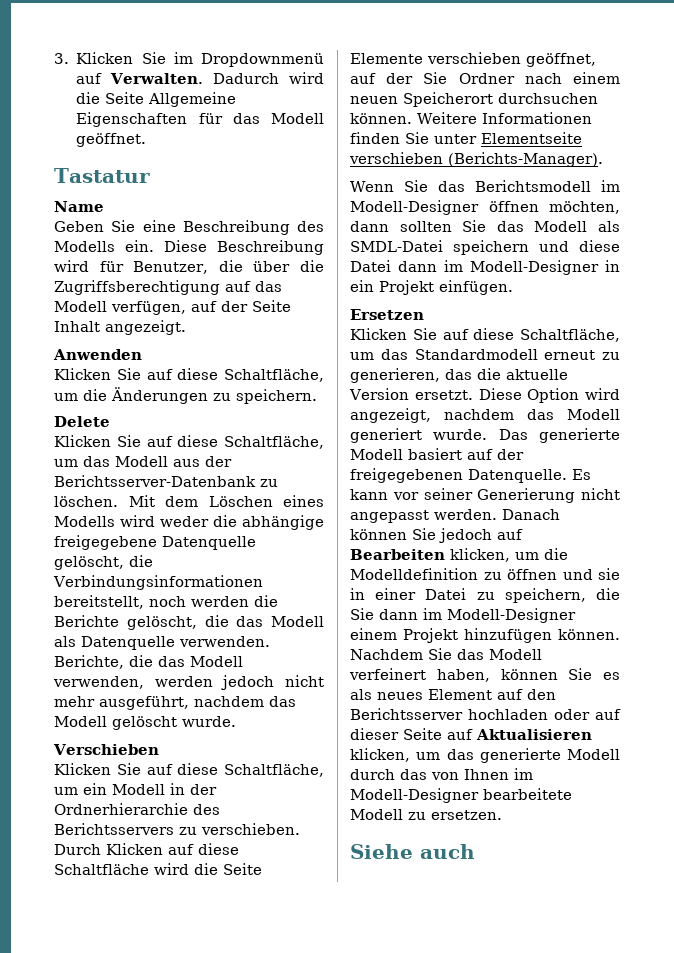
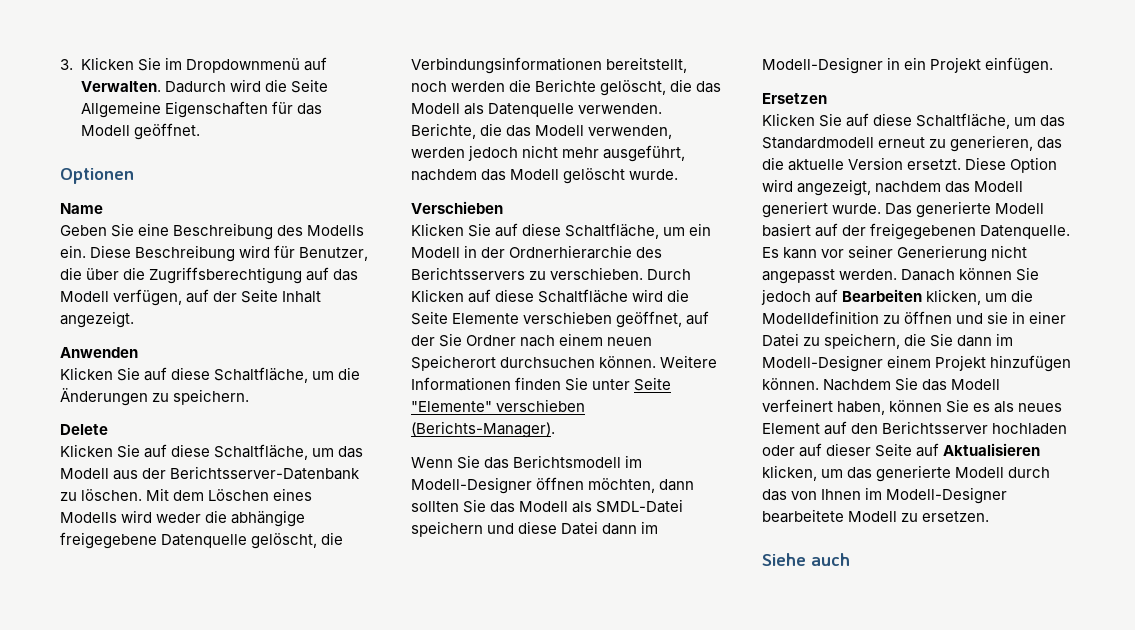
- Tastatur
+ Optionen
- Weitere Informationen finden Sie unter Elementseite verschieben (Berichts-Manager).
+ Weitere Informationen finden Sie unter Seite "Elemente" verschieben (Berichts-Manager).

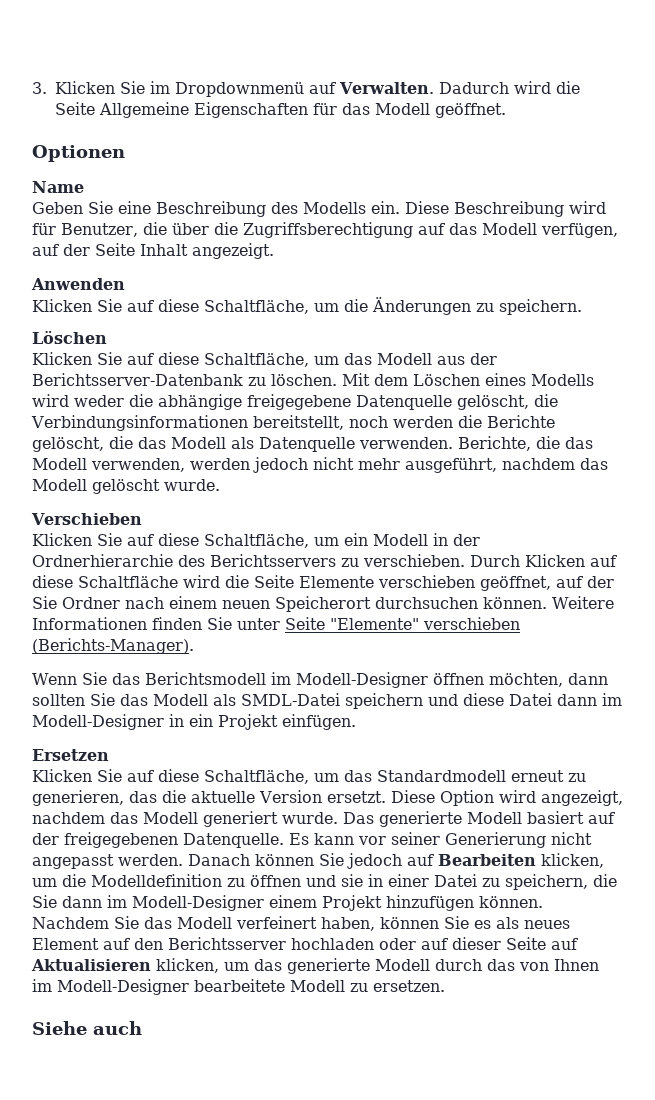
  Klicken Sie auf diese Schaltfläche, um die Änderungen zu speichern.
- Delete
+ Löschen

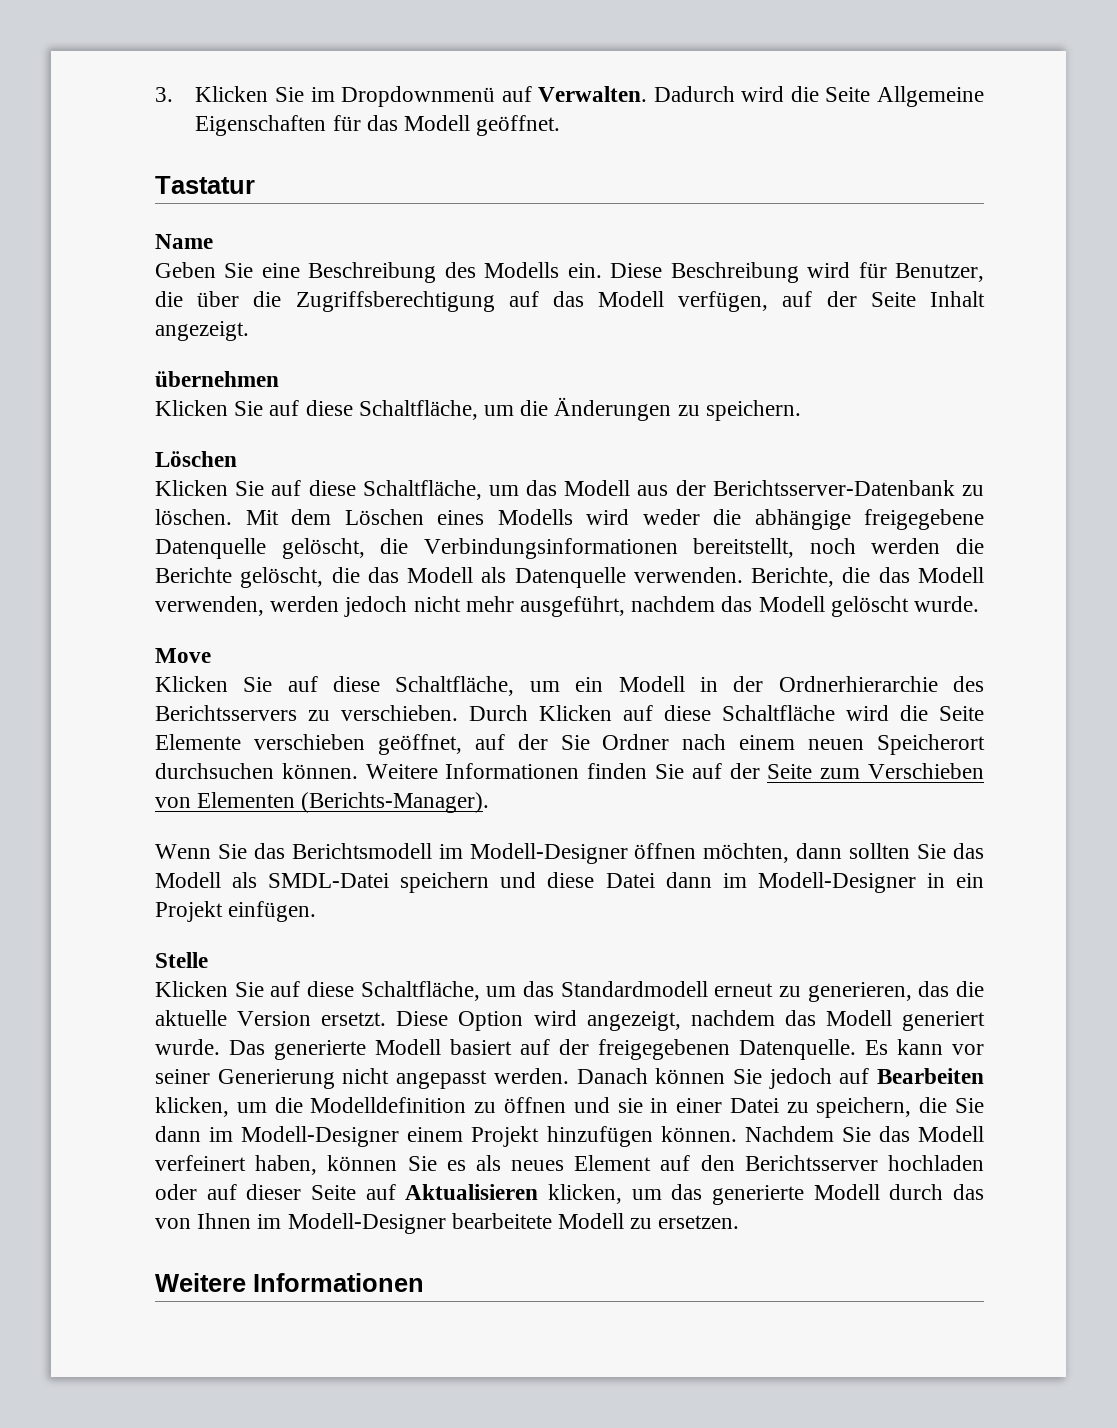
- Optionen
+ Tastatur
- Anwenden
+ übernehmen
- Verschieben
+ Move
- Weitere Informationen finden Sie unter Seite "Elemente" verschieben (Berichts-Manager).
+ Weitere Informationen finden Sie auf der Seite zum Verschieben von Elementen (Berichts-Manager).
- Ersetzen
+ Stelle
  Nachdem Sie das Modell verfeinert haben, können Sie es als neues Element auf den Berichtsserver hochladen oder auf dieser Seite auf Aktualisieren klicken, um das generierte Modell durch das von Ihnen im Modell-Designer bearbeitete Modell zu ersetzen.
- Siehe auch
+ Weitere Informationen

